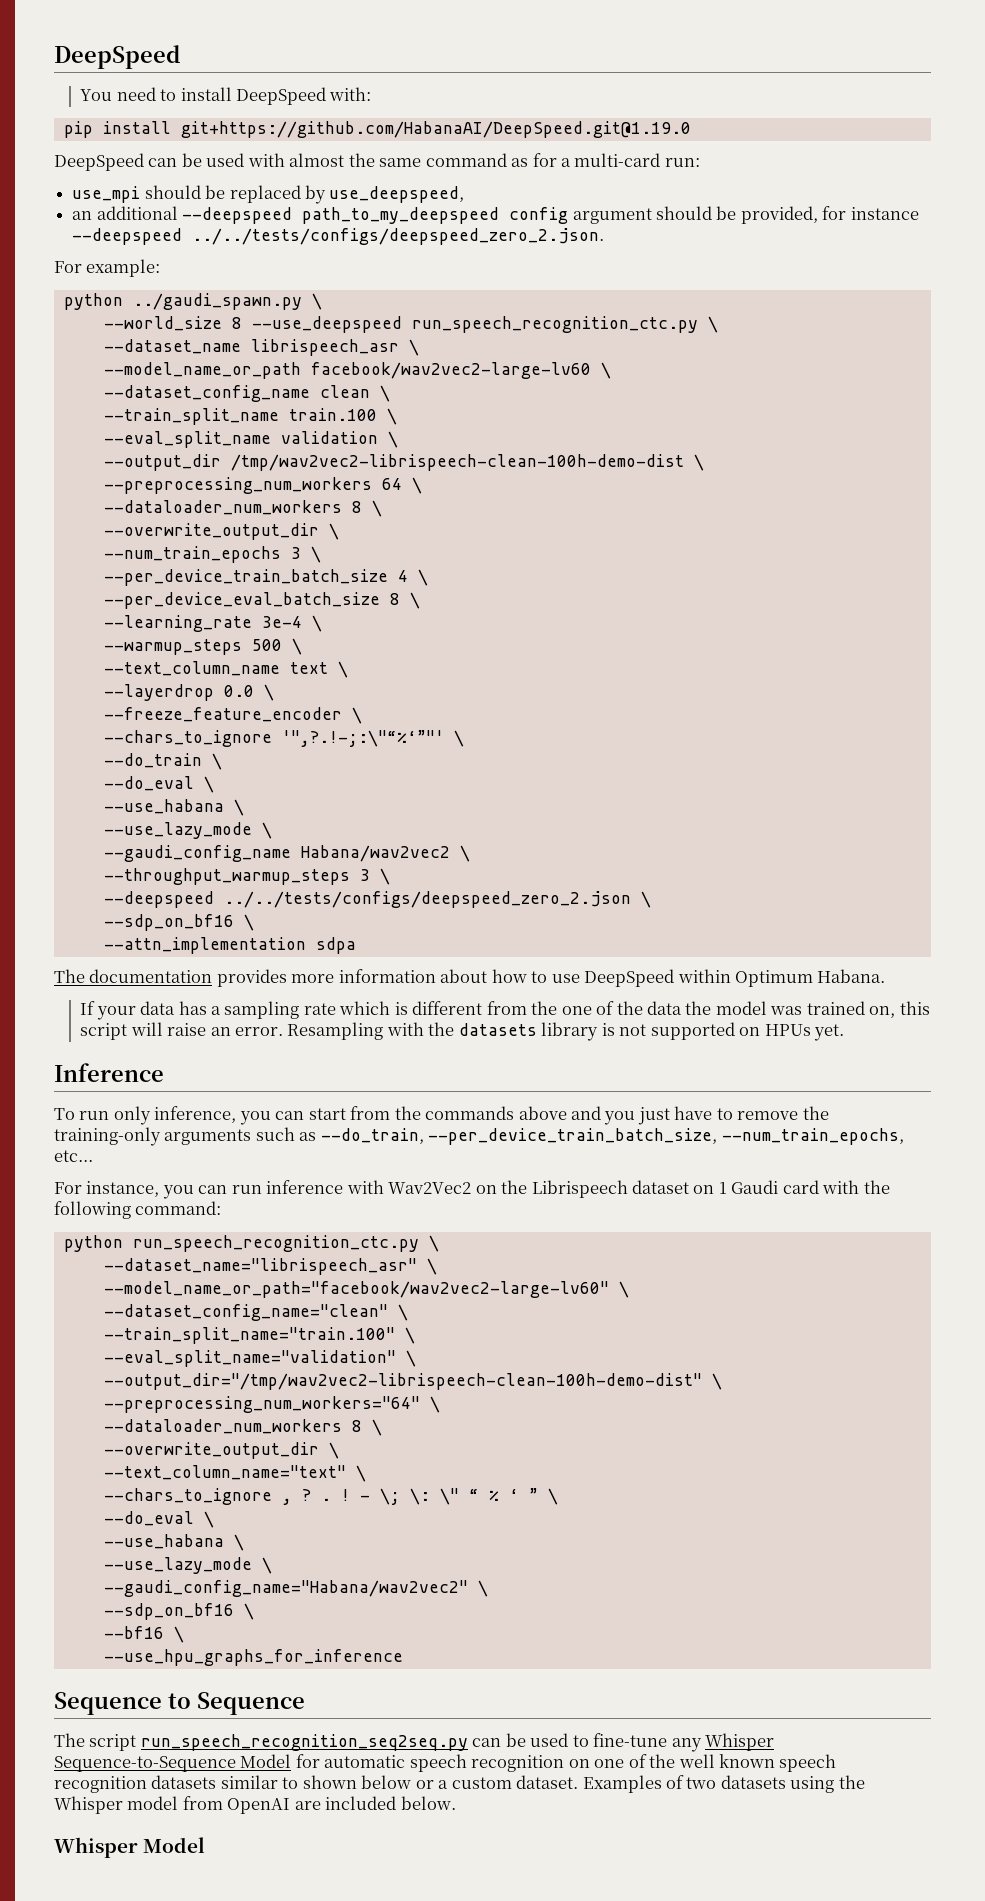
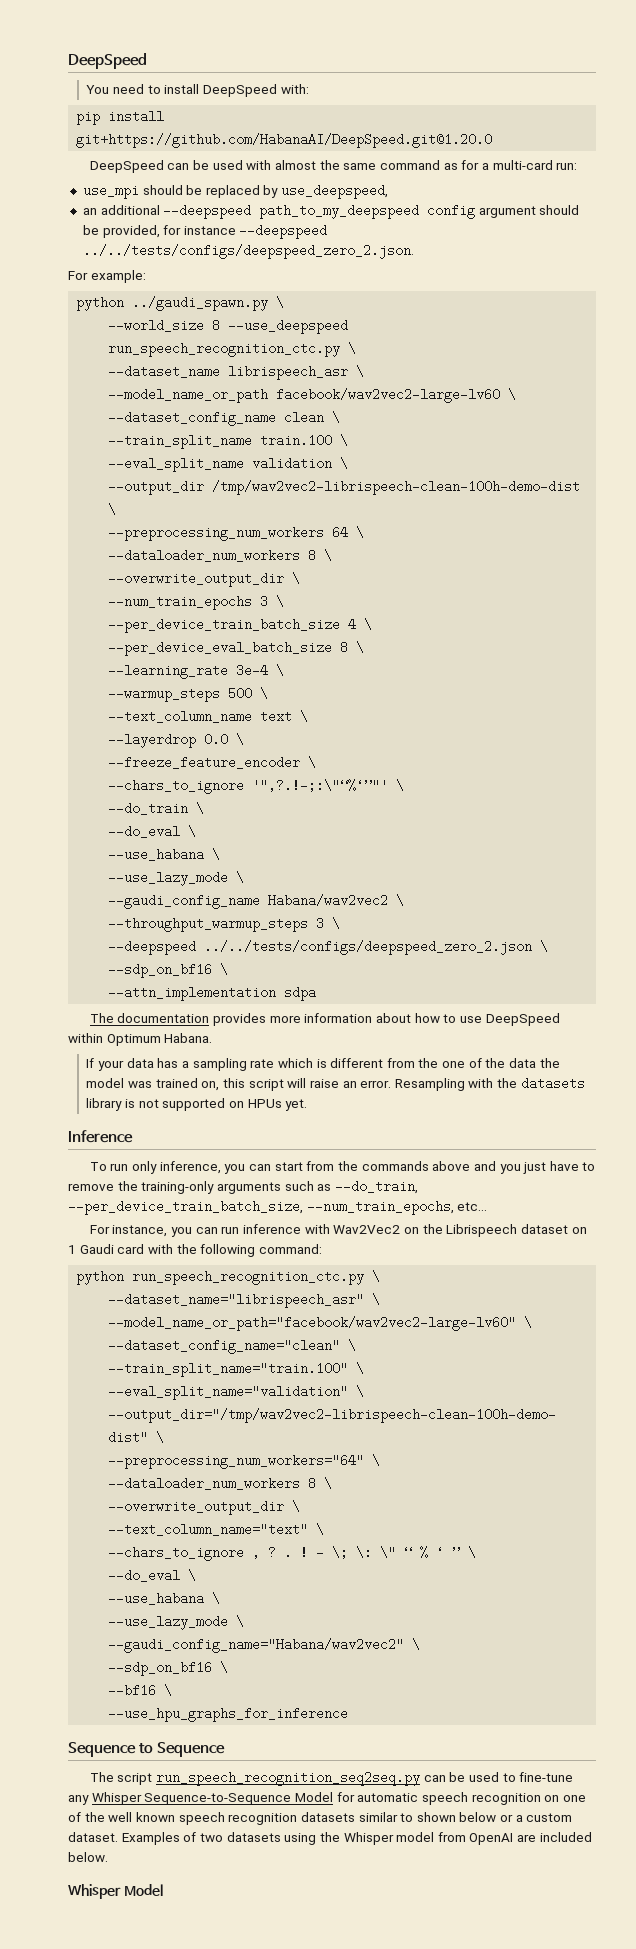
- pip install git+https://github.com/HabanaAI/DeepSpeed.git@1.19.0
+ pip install git+https://github.com/HabanaAI/DeepSpeed.git@1.20.0

